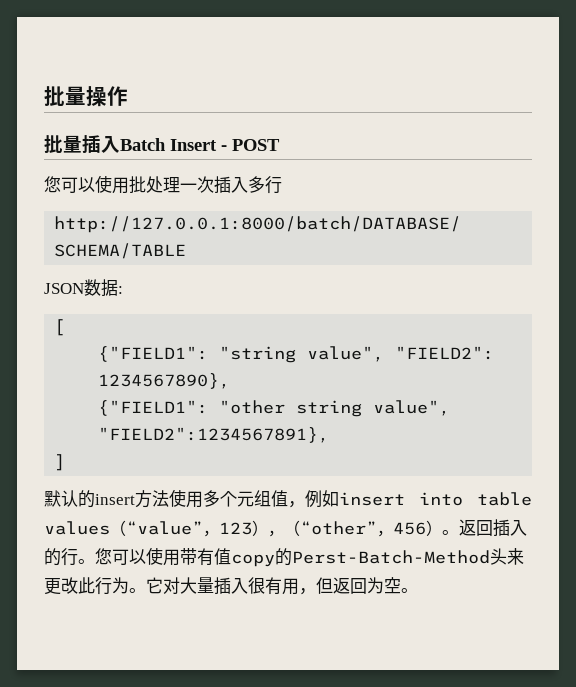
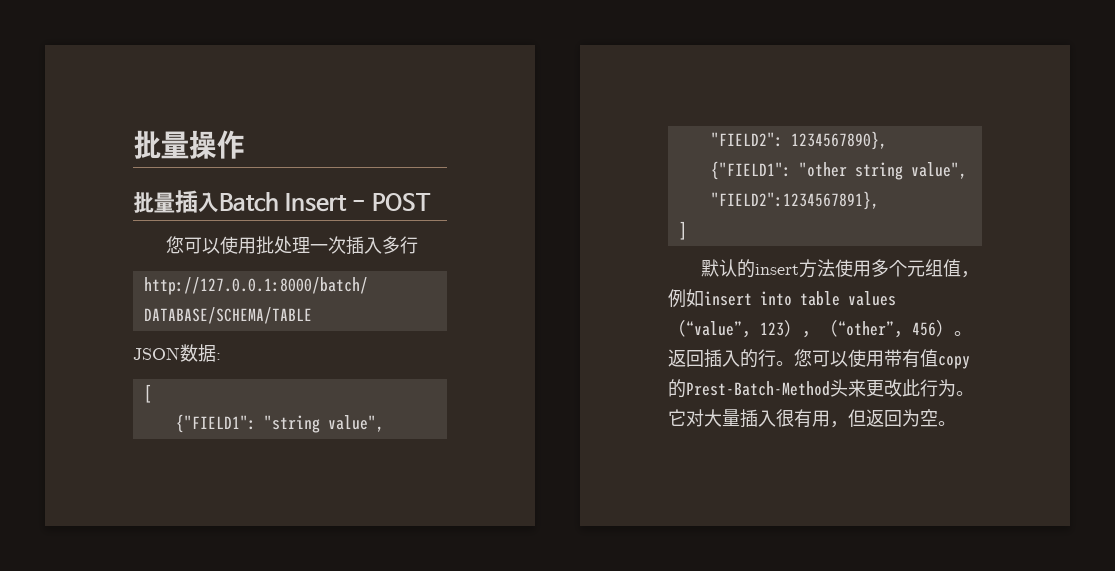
- 您可以使用带有值copy的Perst-Batch-Method头来更改此行为。
+ 您可以使用带有值copy的Prest-Batch-Method头来更改此行为。

